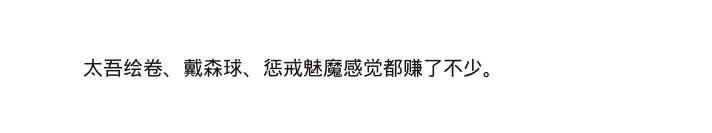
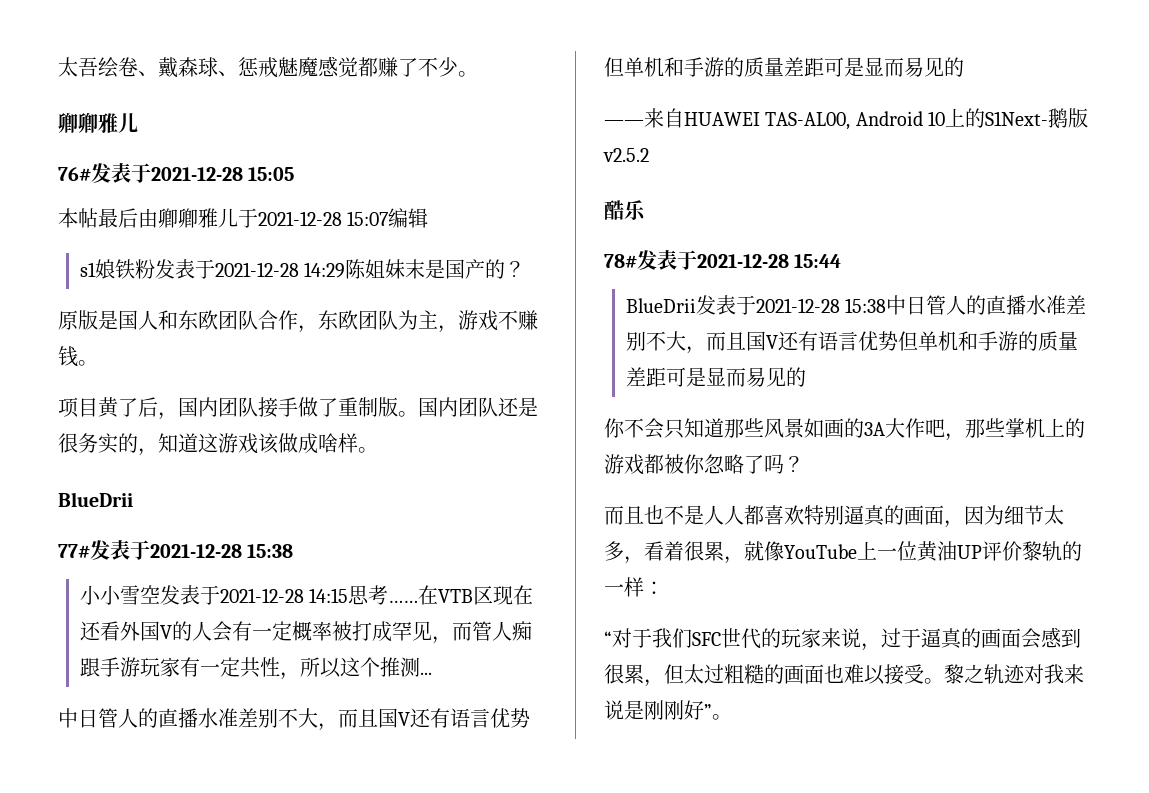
  太吾绘卷、戴森球、惩戒魅魔感觉都赚了不少。
+ 卿卿雅儿
+ 76#发表于2021-12-28 15:05
+ 本帖最后由卿卿雅儿于2021-12-28 15:07编辑
+ s1娘铁粉发表于2021-12-28 14:29陈姐妹末是国产的？
+ 原版是国人和东欧团队合作，东欧团队为主，游戏不赚钱。
+ 项目黄了后，国内团队接手做了重制版。国内团队还是很务实的，知道这游戏该做成啥样。
+ BlueDrii
+ 77#发表于2021-12-28 15:38
+ 小小雪空发表于2021-12-28 14:15思考……在VTB区现在还看外国V的人会有一定概率被打成罕见，而管人痴跟手游玩家有一定共性，所以这个推测...
+ 中日管人的直播水准差别不大，而且国V还有语言优势但单机和手游的质量差距可是显而易见的
+ ——来自HUAWEI TAS-AL00, Android 10上的S1Next-鹅版v2.5.2
+ 酷乐
+ 78#发表于2021-12-28 15:44
+ BlueDrii发表于2021-12-28 15:38中日管人的直播水准差别不大，而且国V还有语言优势但单机和手游的质量差距可是显而易见的
+ 你不会只知道那些风景如画的3A大作吧，那些掌机上的游戏都被你忽略了吗？
+ 而且也不是人人都喜欢特别逼真的画面，因为细节太多，看着很累，就像YouTube上一位黄油UP评价黎轨的一样：
+ “对于我们SFC世代的玩家来说，过于逼真的画面会感到很累，但太过粗糙的画面也难以接受。黎之轨迹对我来说是刚刚好”。

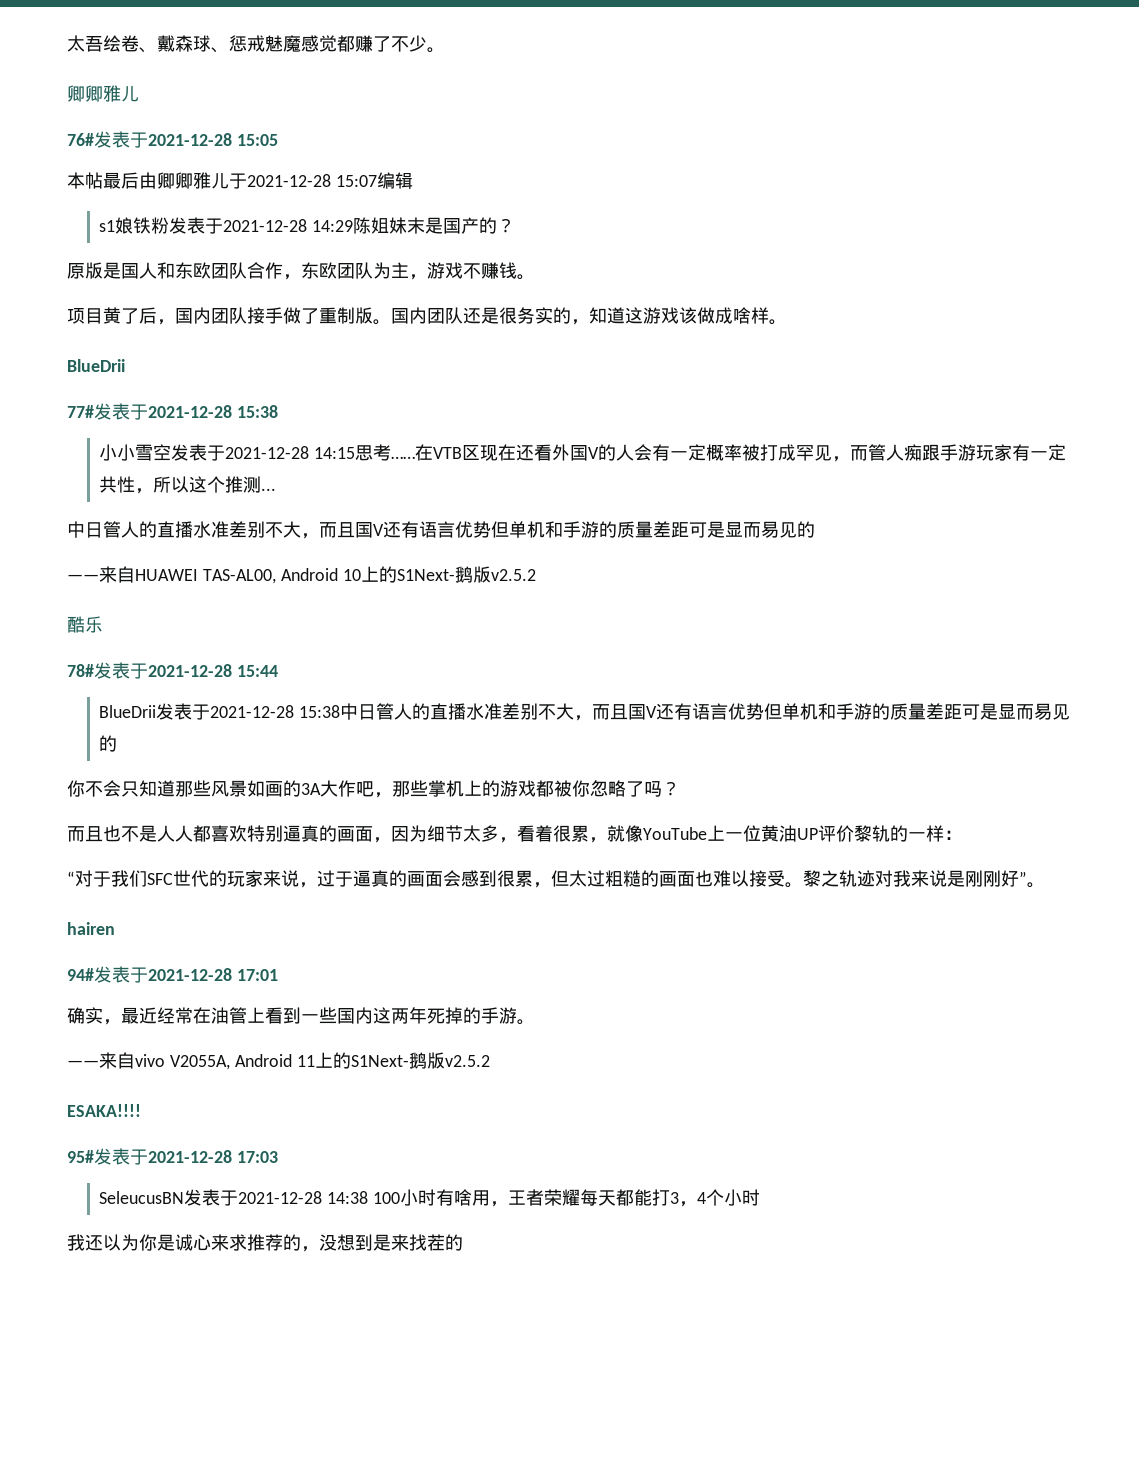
+ hairen
+ 94#发表于2021-12-28 17:01
+ 确实，最近经常在油管上看到一些国内这两年死掉的手游。
+ ——来自vivo V2055A, Android 11上的S1Next-鹅版v2.5.2
+ ESAKA!!!!
+ 95#发表于2021-12-28 17:03
+ SeleucusBN发表于2021-12-28 14:38 100小时有啥用，王者荣耀每天都能打3，4个小时
+ 我还以为你是诚心来求推荐的，没想到是来找茬的

